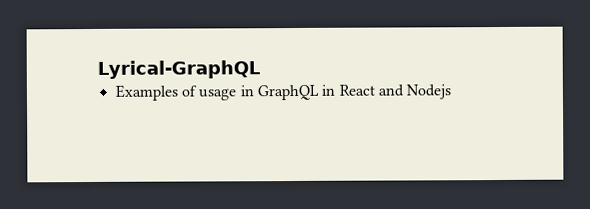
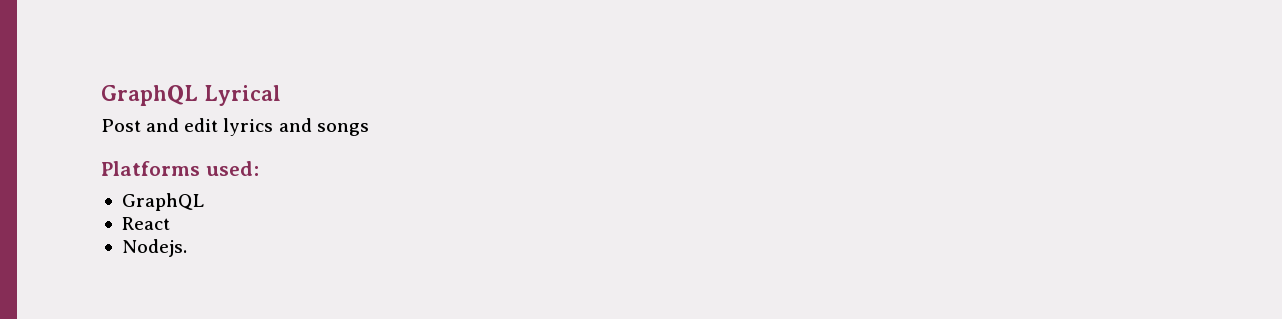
- Lyrical-GraphQL
- Examples of usage in GraphQL in React and Nodejs
+ GraphQL Lyrical
+ Post and edit lyrics and songs
+ Platforms used:
+ GraphQL
+ React
+ Nodejs.

